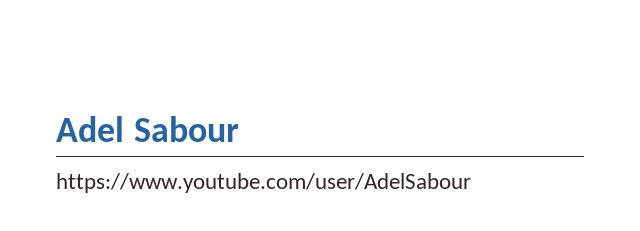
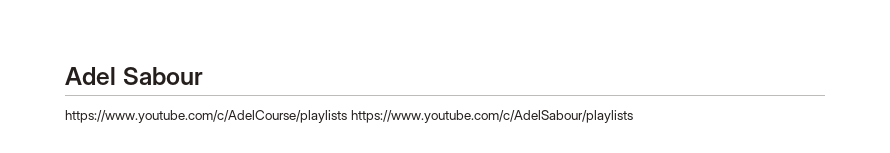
- https://www.youtube.com/user/AdelSabour
+ https://www.youtube.com/c/AdelCourse/playlists https://www.youtube.com/c/AdelSabour/playlists

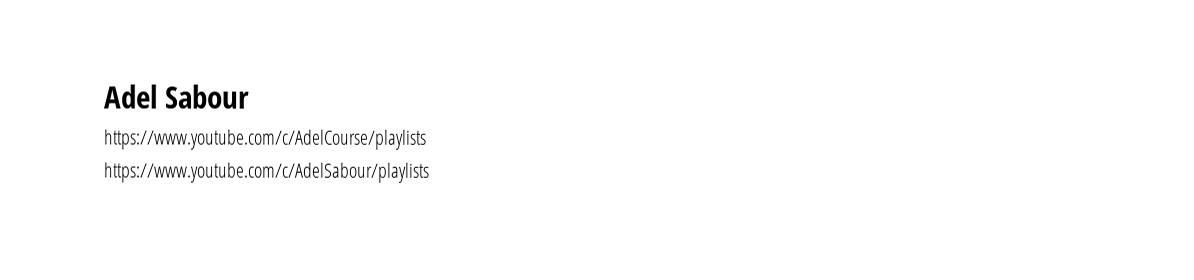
- https://www.youtube.com/c/AdelCourse/playlists https://www.youtube.com/c/AdelSabour/playlists
+ https://www.youtube.com/c/AdelCourse/playlists
+ https://www.youtube.com/c/AdelSabour/playlists

